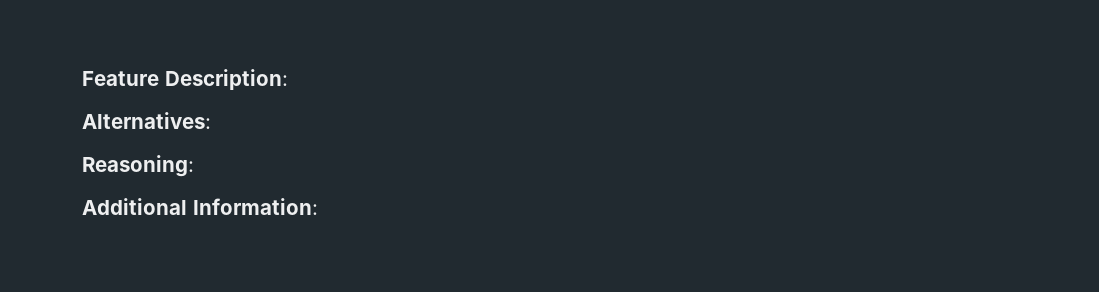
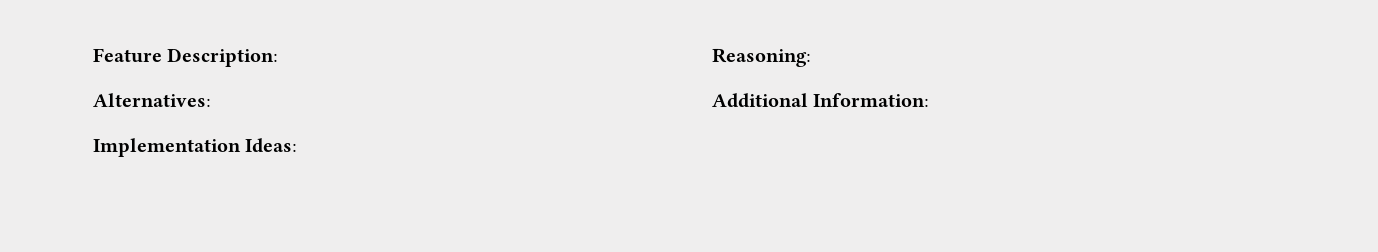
+ Implementation Ideas:

